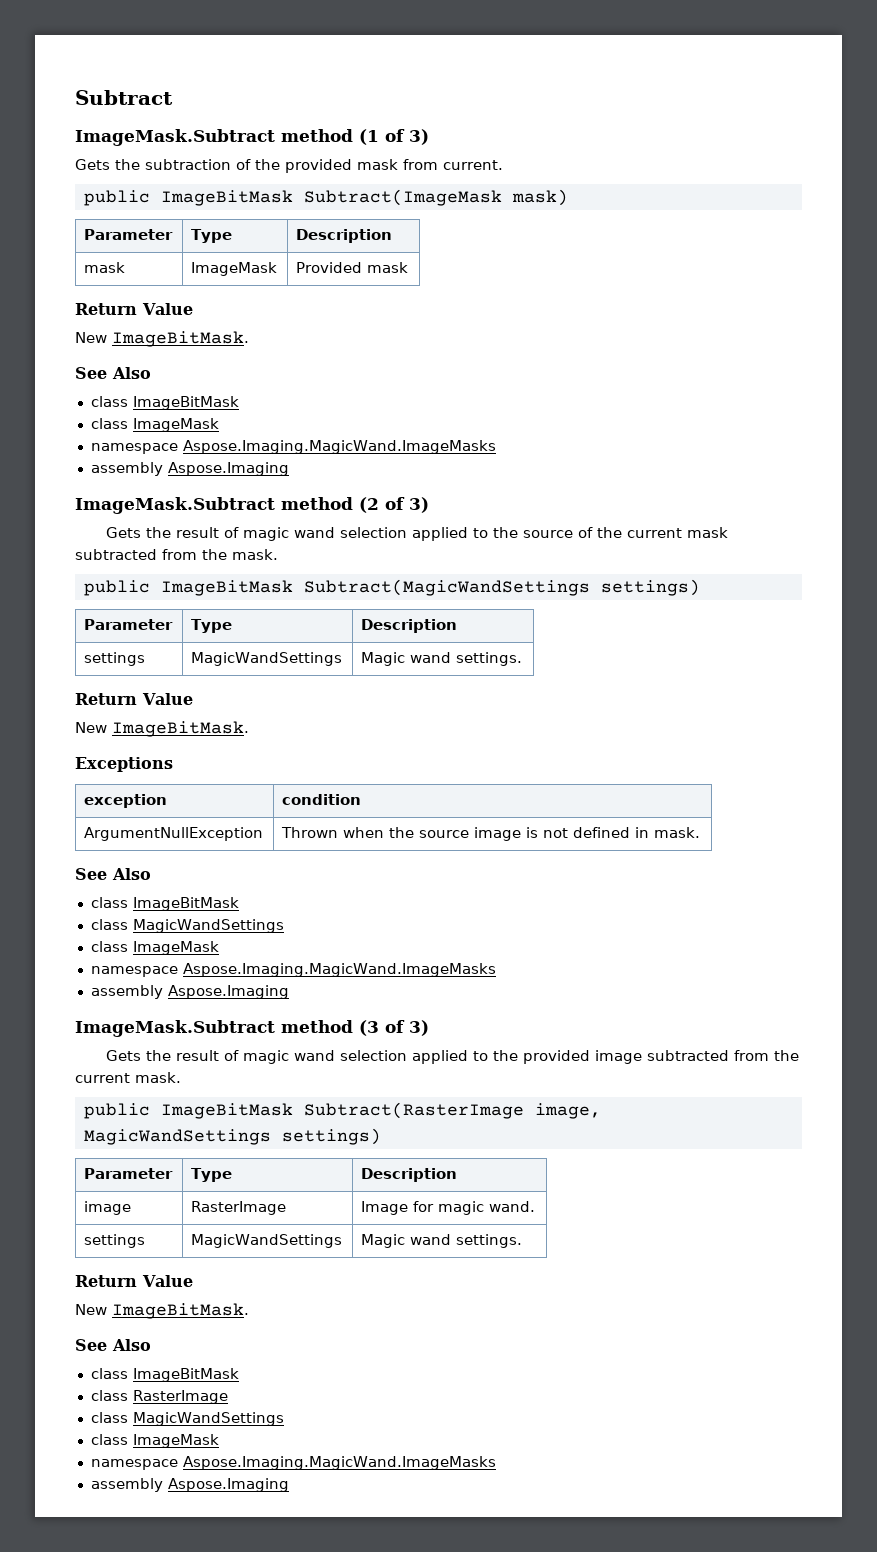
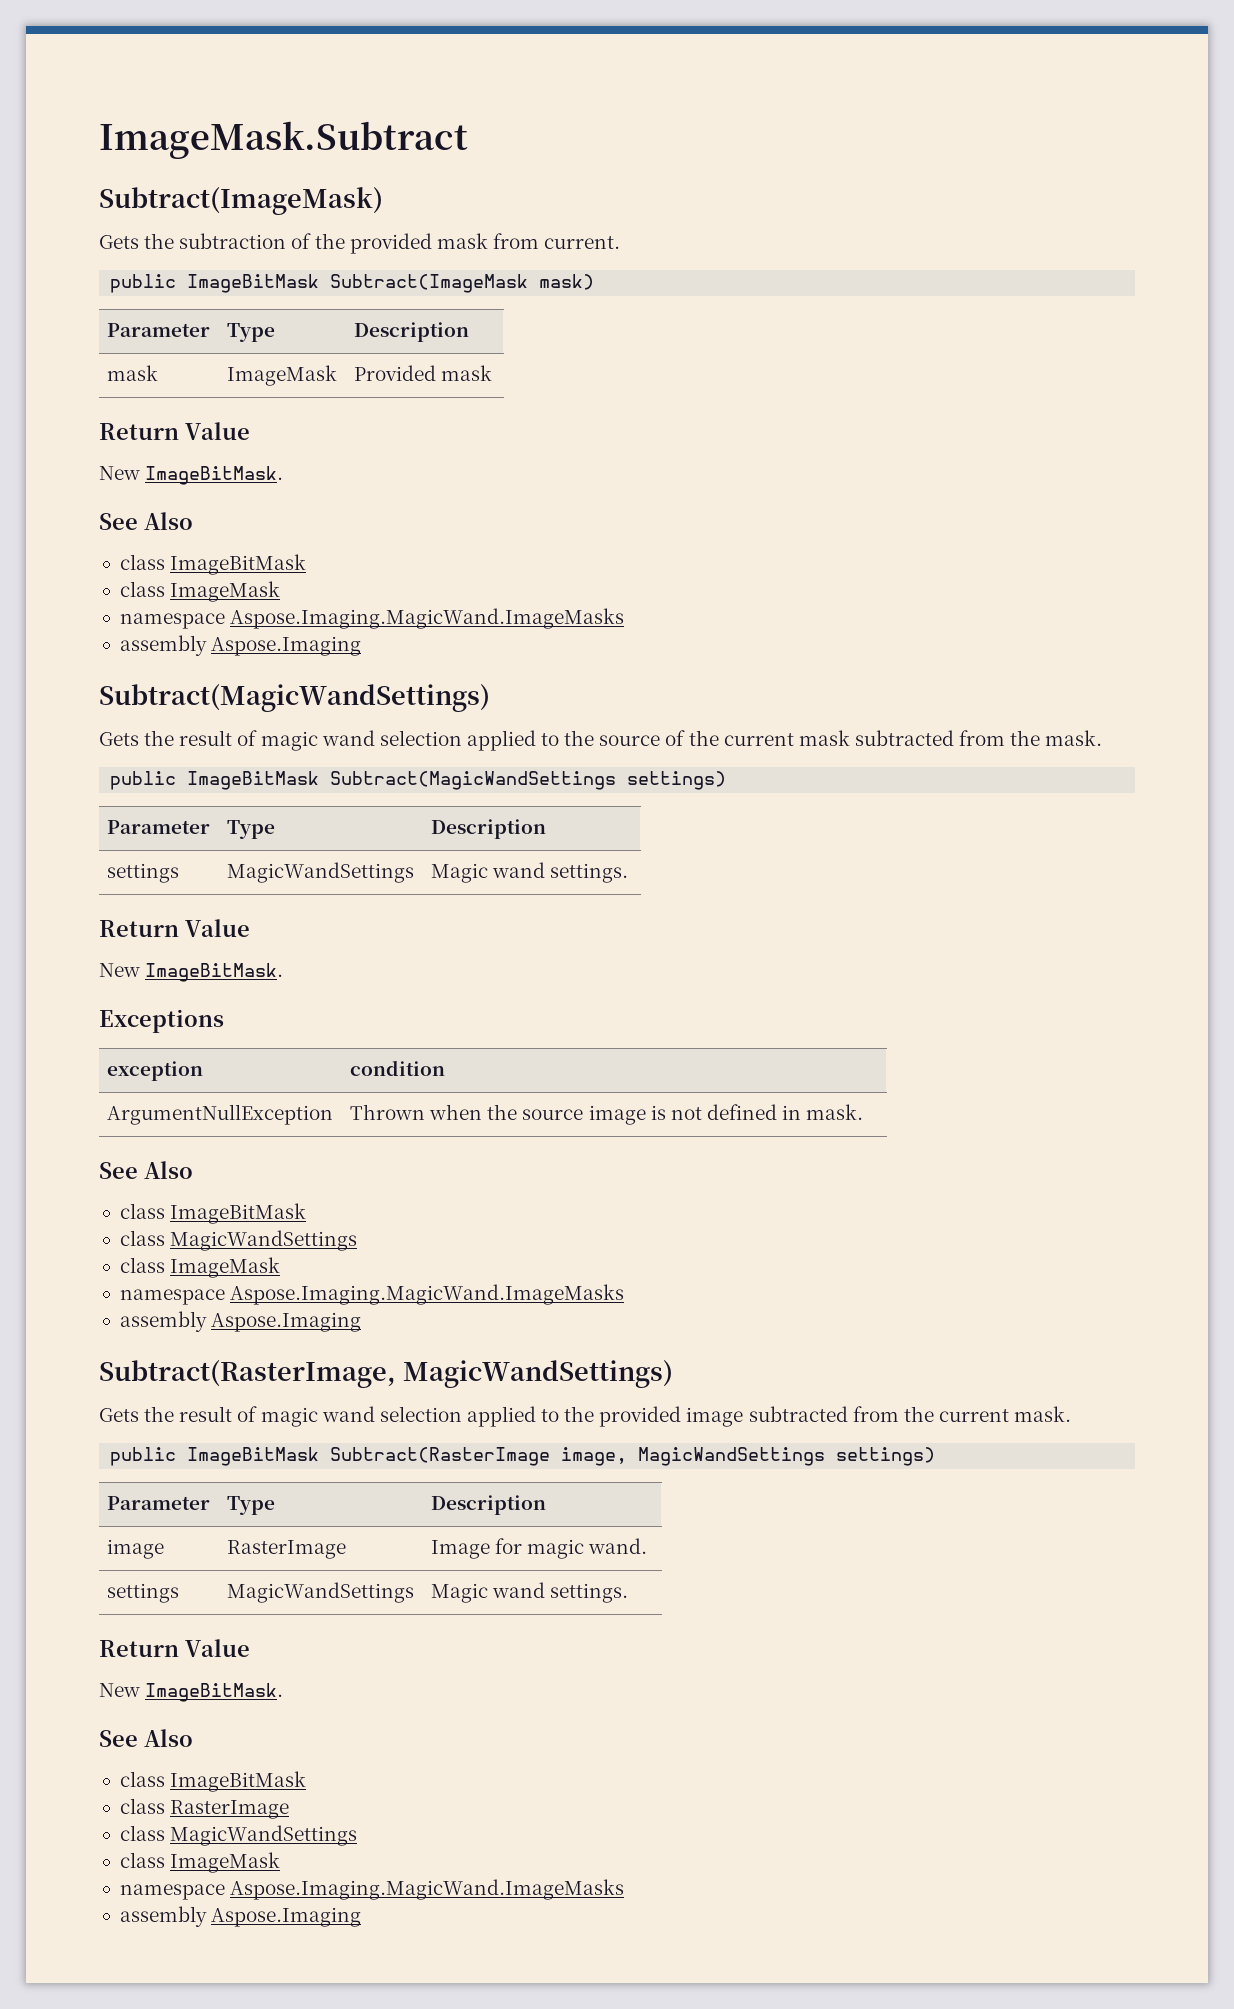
- Subtract
- ImageMask.Subtract method (1 of 3)
+ ImageMask.Subtract
+ Subtract(ImageMask)
- ImageMask.Subtract method (2 of 3)
+ Subtract(MagicWandSettings)
- ImageMask.Subtract method (3 of 3)
+ Subtract(RasterImage, MagicWandSettings)

